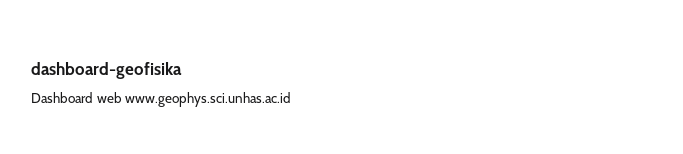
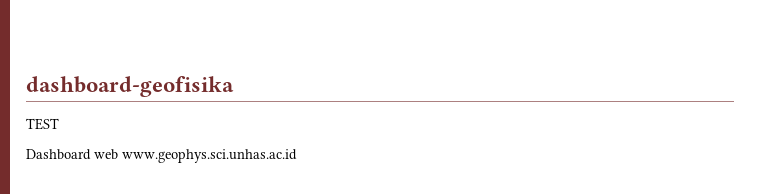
+ TEST

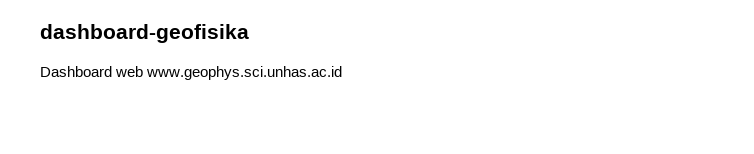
- TEST

